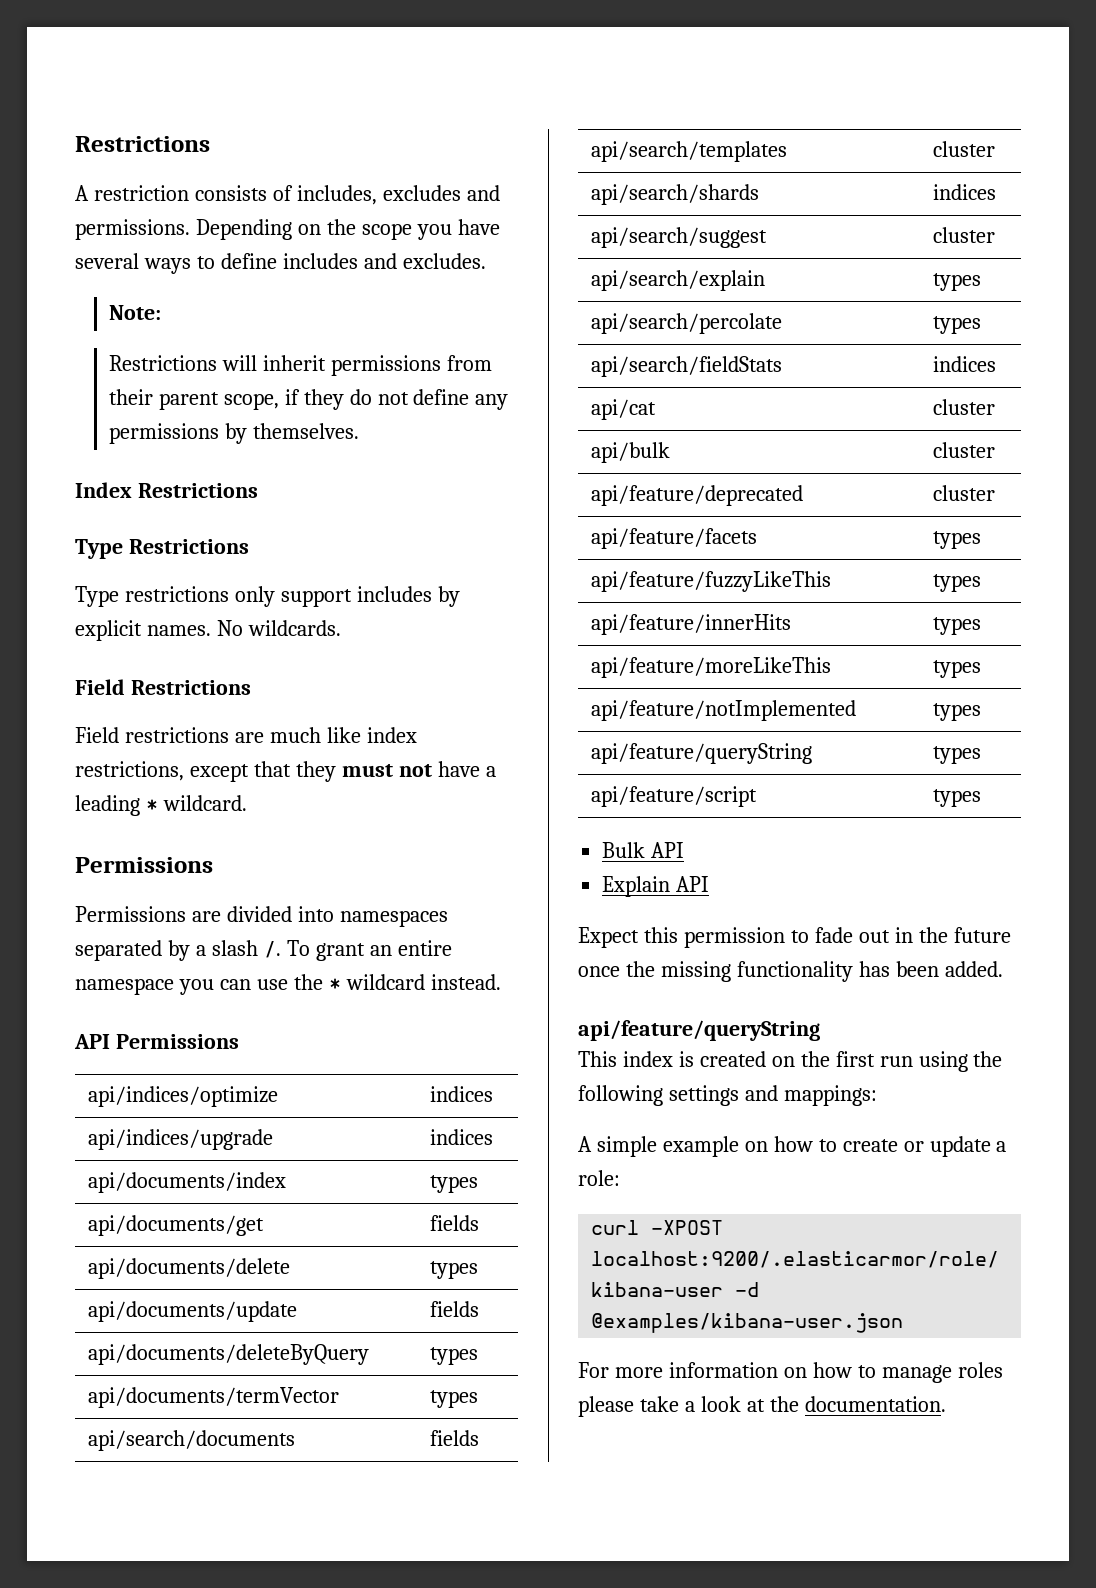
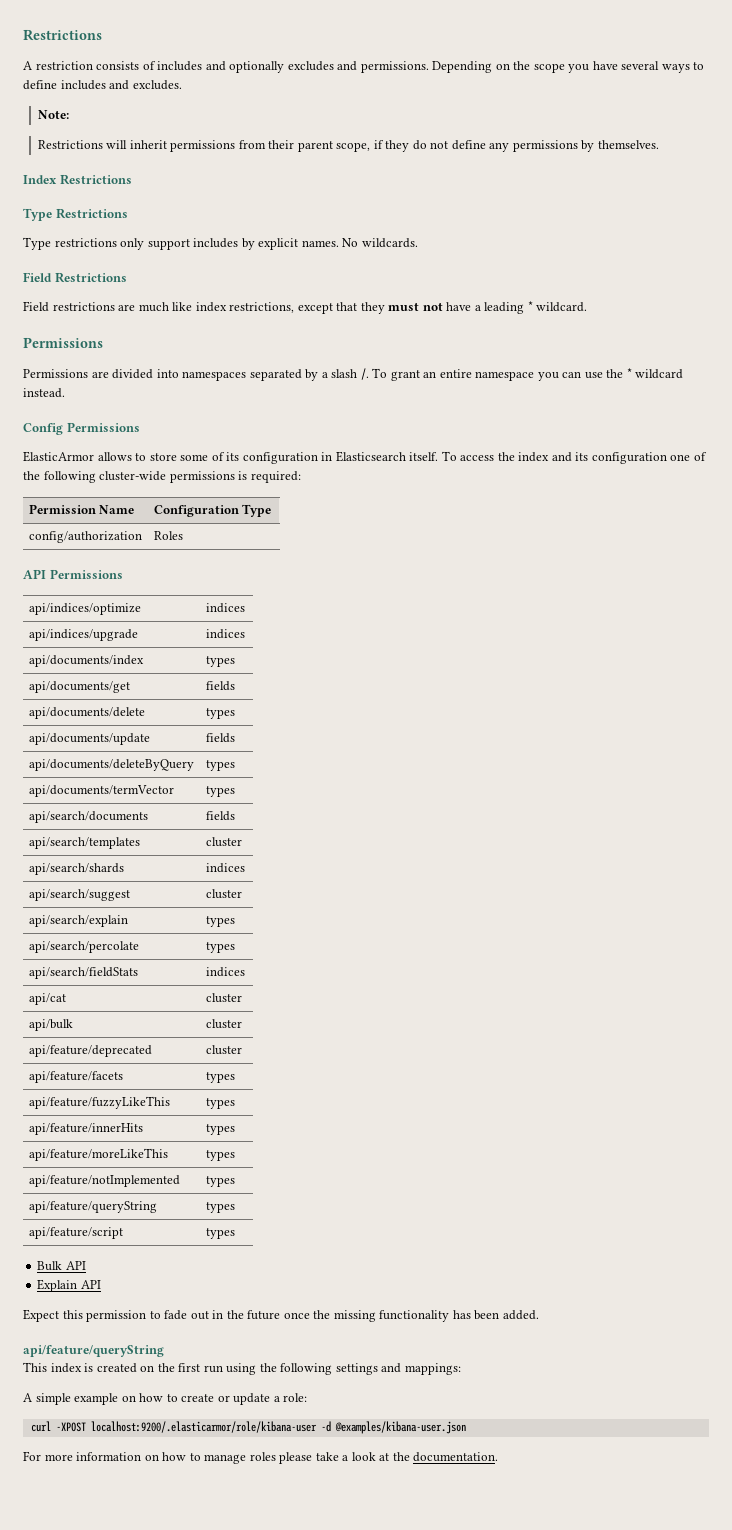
- A restriction consists of includes, excludes and permissions.
+ A restriction consists of includes and optionally excludes and permissions.
+ Config Permissions
+ ElasticArmor allows to store some of its configuration in Elasticsearch itself. To access the index and its configuration one of the following cluster-wide permissions is required:
+ Permission Name | Configuration Type
+ config/authorization | Roles

